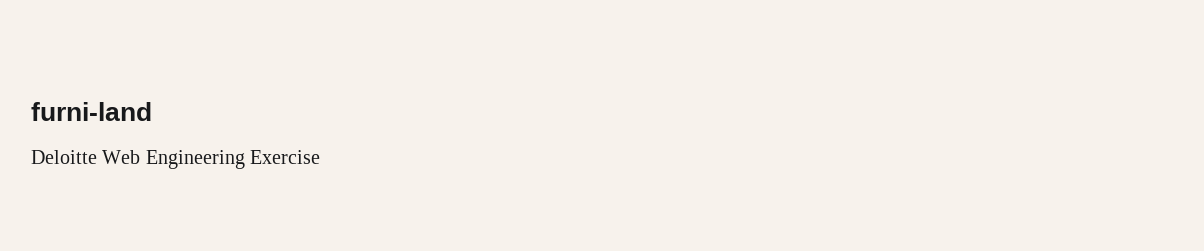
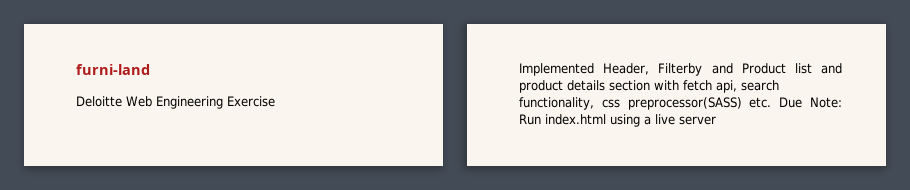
+ Implemented Header, Filterby and Product list and product details section with fetch api, search functionality, css preprocessor(SASS) etc. Due Note: Run index.html using a live server

